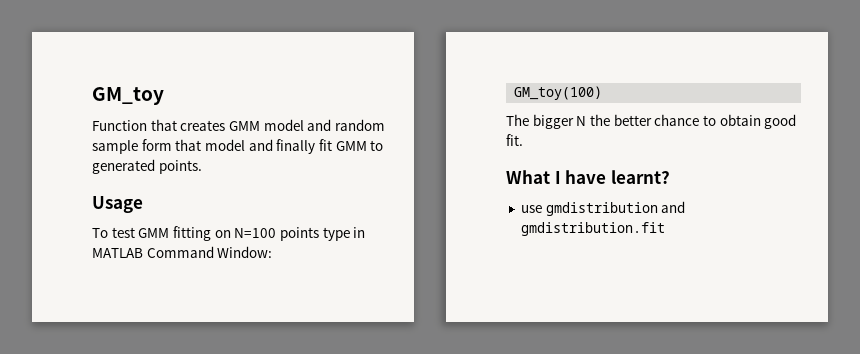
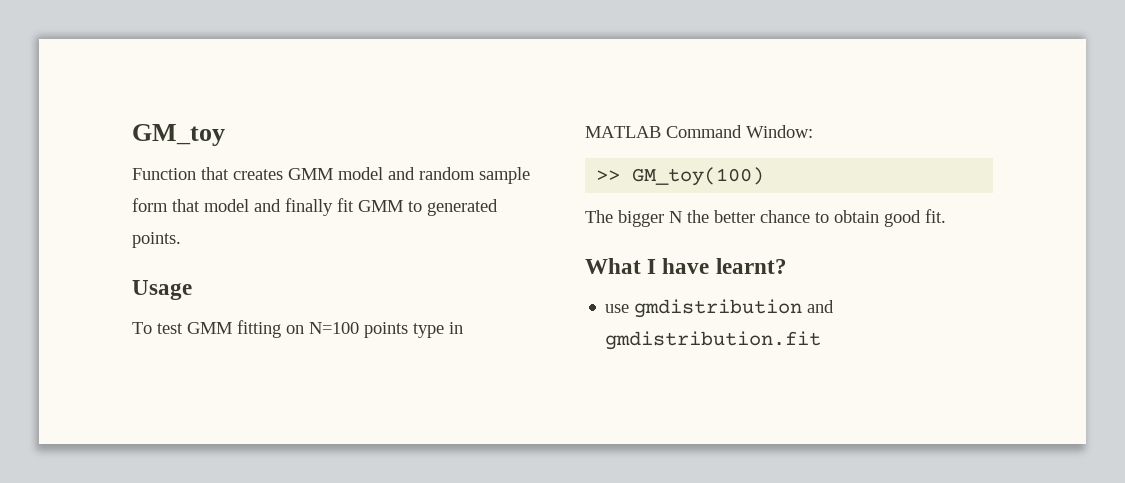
- GM_toy(100)
+ >> GM_toy(100)

